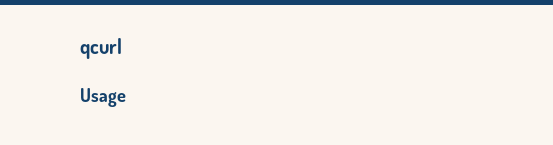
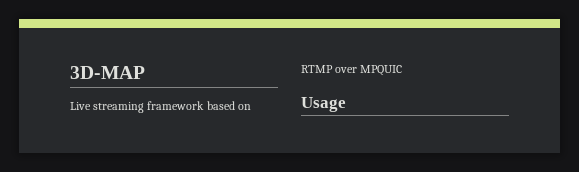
- qcurl
+ 3D-MAP
+ Live streaming framework based on RTMP over MPQUIC

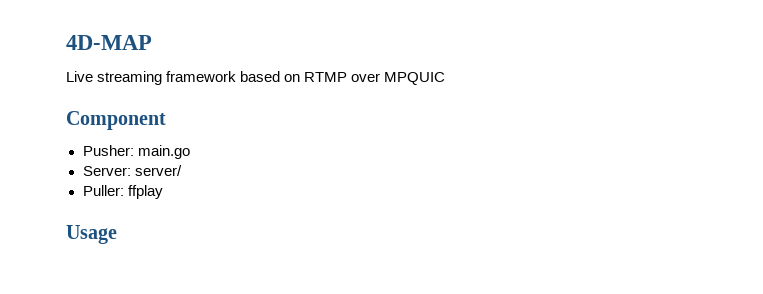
- 3D-MAP
+ 4D-MAP
+ Component
+ Pusher: main.go
+ Server: server/
+ Puller: ffplay

